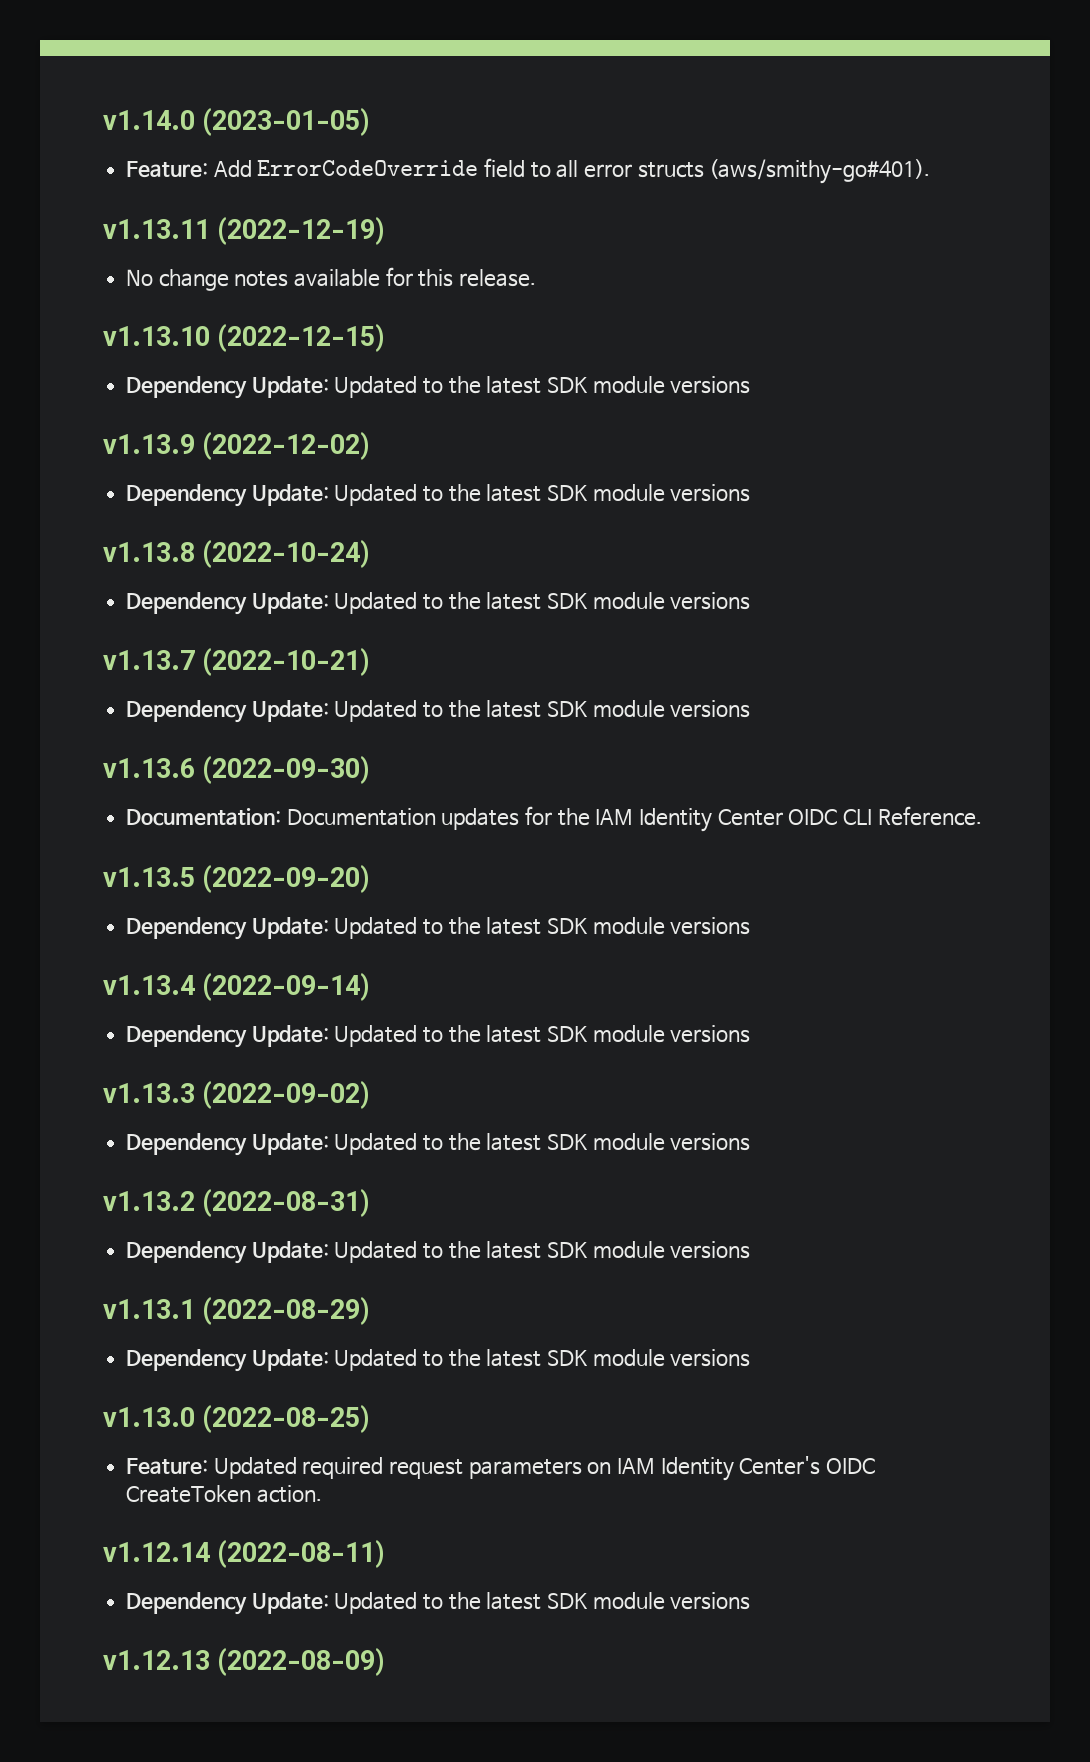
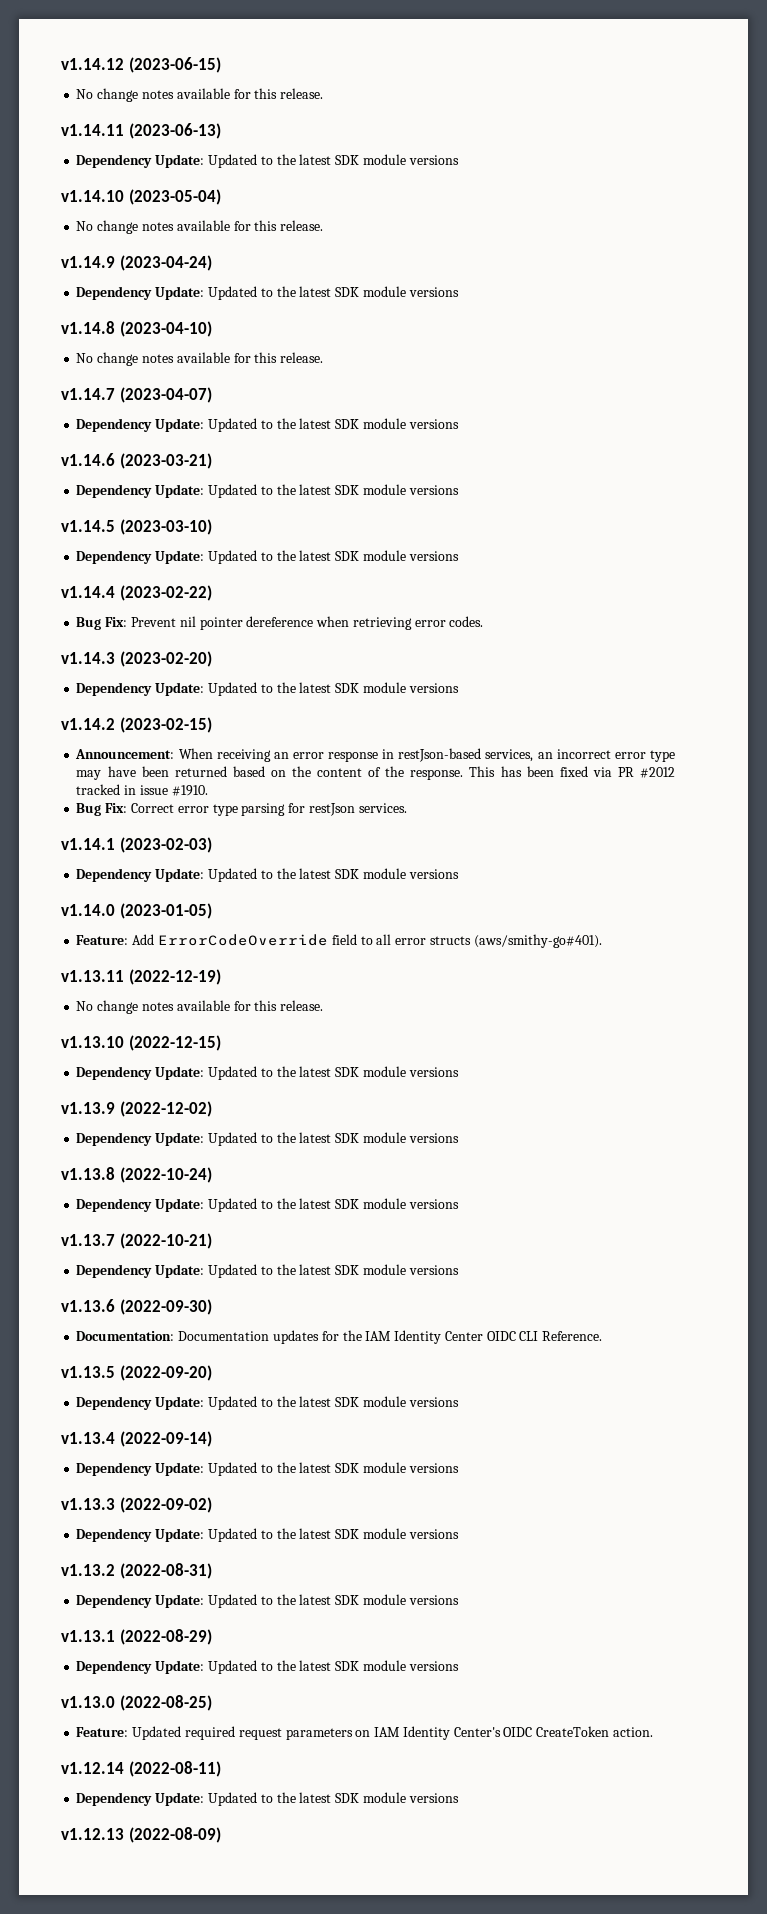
+ v1.14.12 (2023-06-15)
+ No change notes available for this release.
+ v1.14.11 (2023-06-13)
+ Dependency Update: Updated to the latest SDK module versions
+ v1.14.10 (2023-05-04)
+ No change notes available for this release.
+ v1.14.9 (2023-04-24)
+ Dependency Update: Updated to the latest SDK module versions
+ v1.14.8 (2023-04-10)
+ No change notes available for this release.
+ v1.14.7 (2023-04-07)
+ Dependency Update: Updated to the latest SDK module versions
+ v1.14.6 (2023-03-21)
+ Dependency Update: Updated to the latest SDK module versions
+ v1.14.5 (2023-03-10)
+ Dependency Update: Updated to the latest SDK module versions
+ v1.14.4 (2023-02-22)
+ Bug Fix: Prevent nil pointer dereference when retrieving error codes.
+ v1.14.3 (2023-02-20)
+ Dependency Update: Updated to the latest SDK module versions
+ v1.14.2 (2023-02-15)
+ Announcement: When receiving an error response in restJson-based services, an incorrect error type may have been returned based on the content of the response. This has been fixed via PR #2012 tracked in issue #1910.
+ Bug Fix: Correct error type parsing for restJson services.
+ v1.14.1 (2023-02-03)
+ Dependency Update: Updated to the latest SDK module versions

